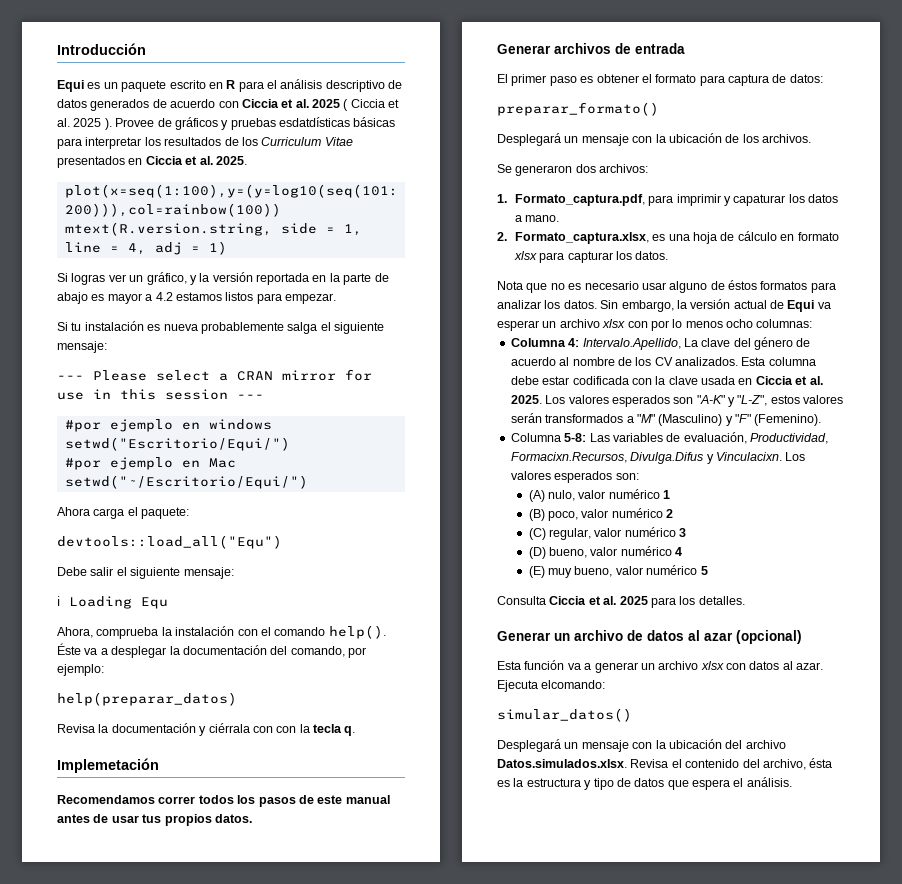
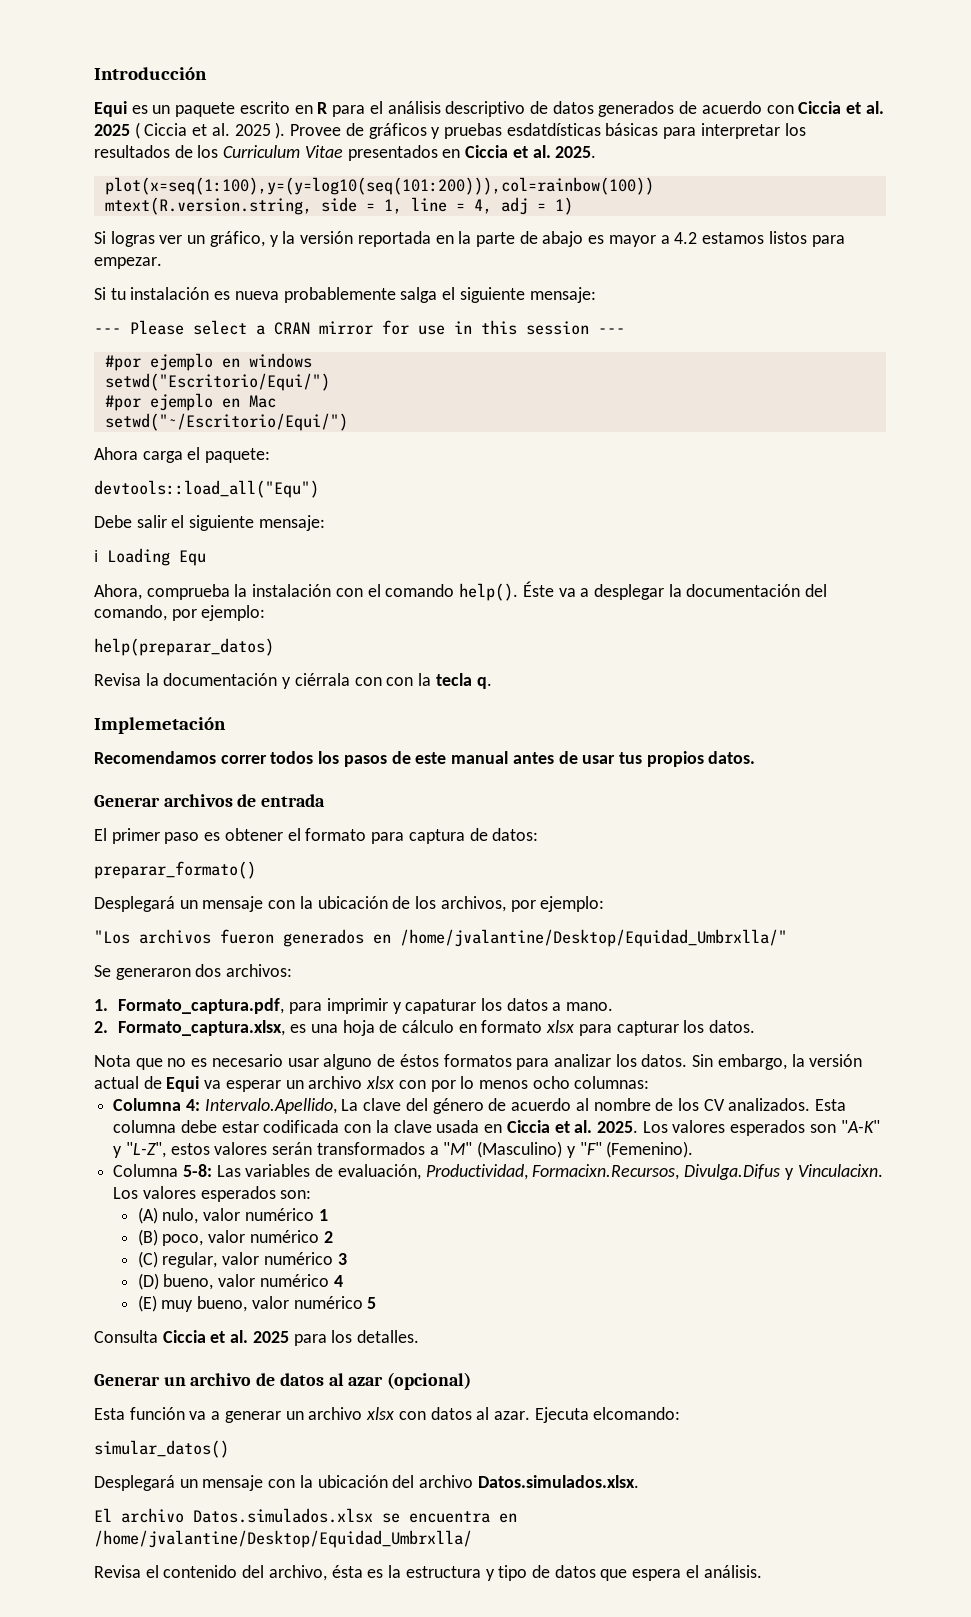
- Desplegará un mensaje con la ubicación de los archivos.
+ Desplegará un mensaje con la ubicación de los archivos, por ejemplo:
+ "Los archivos fueron generados en /home/jvalantine/Desktop/Equidad_Umbrxlla/"
- Desplegará un mensaje con la ubicación del archivo Datos.simulados.xlsx. Revisa el contenido del archivo, ésta es la estructura y tipo de datos que espera el análisis.
+ Desplegará un mensaje con la ubicación del archivo Datos.simulados.xlsx.
+ El archivo Datos.simulados.xlsx se encuentra en /home/jvalantine/Desktop/Equidad_Umbrxlla/
+ Revisa el contenido del archivo, ésta es la estructura y tipo de datos que espera el análisis.

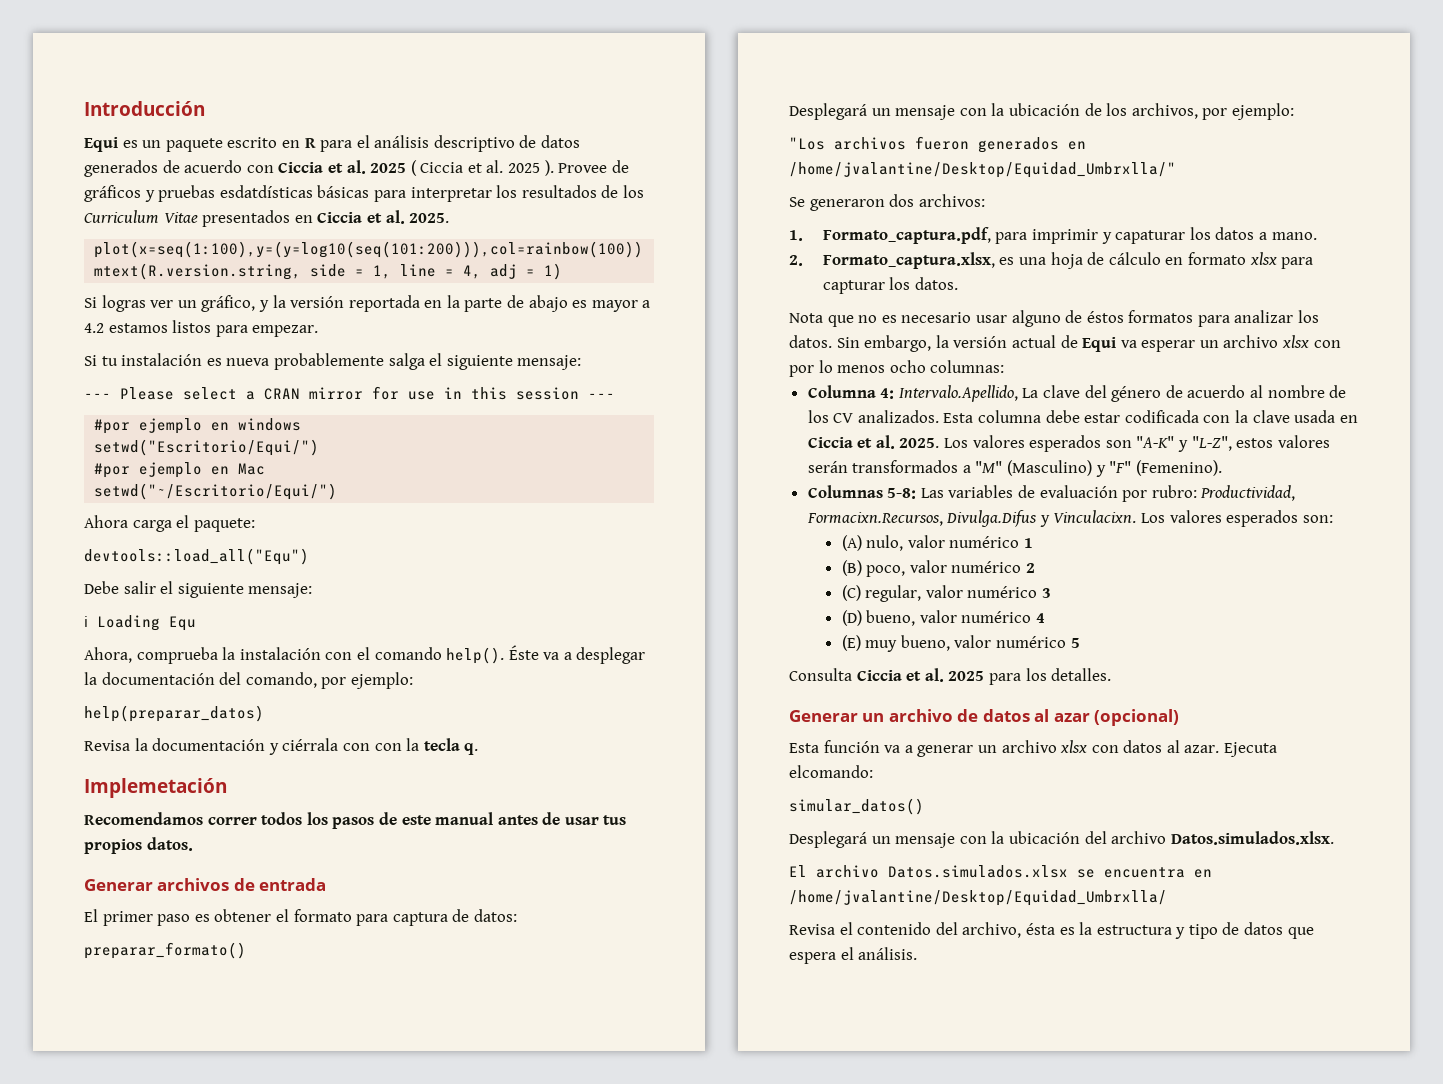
- Columna 5-8: Las variables de evaluación, Productividad, Formacixn.Recursos, Divulga.Difus y Vinculacixn.
+ Columnas 5-8: Las variables de evaluación por rubro: Productividad, Formacixn.Recursos, Divulga.Difus y Vinculacixn.

